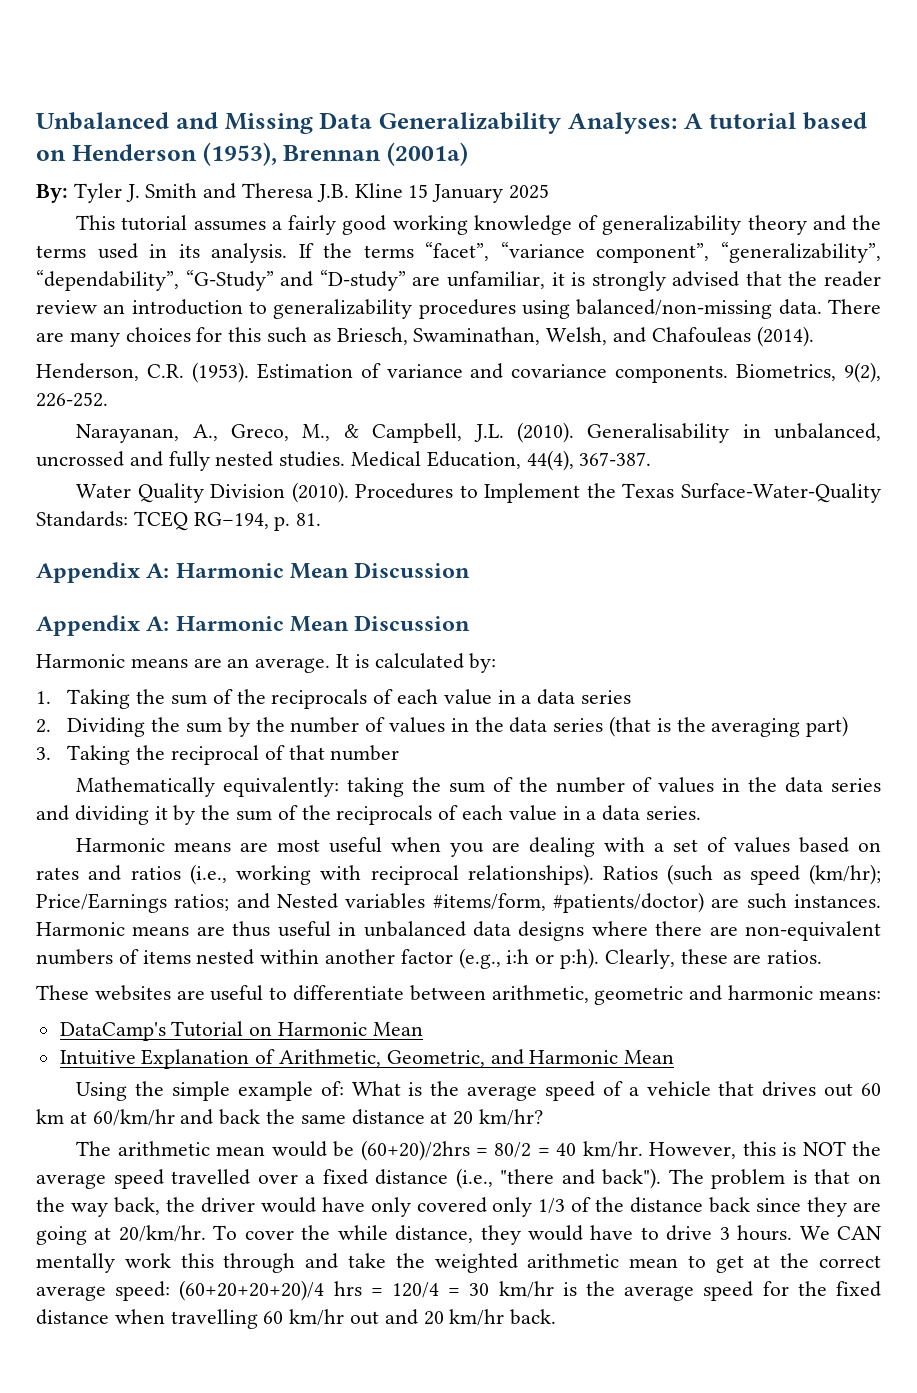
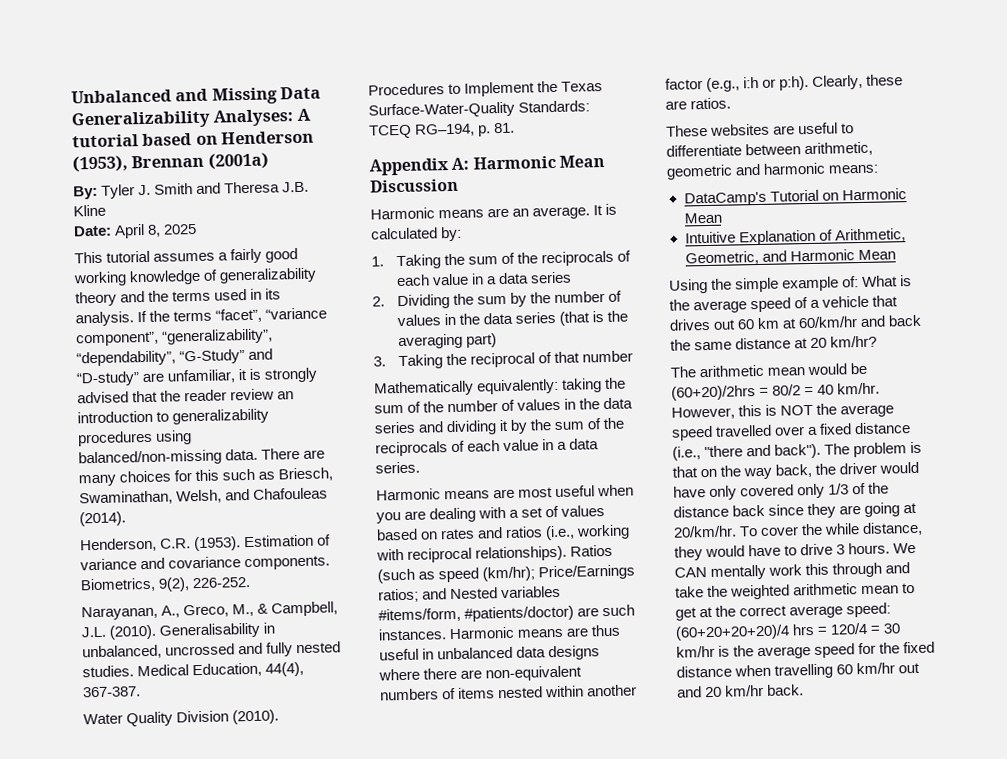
- By: Tyler J. Smith and Theresa J.B. Kline 15 January 2025
+ By: Tyler J. Smith and Theresa J.B. Kline
+ Date: April 8, 2025
  Procedures to Implement the Texas Surface-Water-Quality Standards: TCEQ RG–194, p. 81.
- Appendix A: Harmonic Mean Discussion

